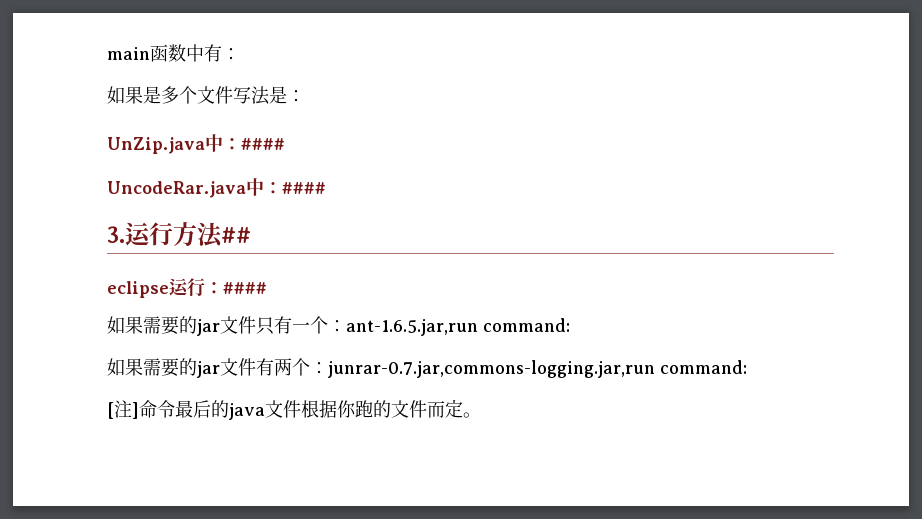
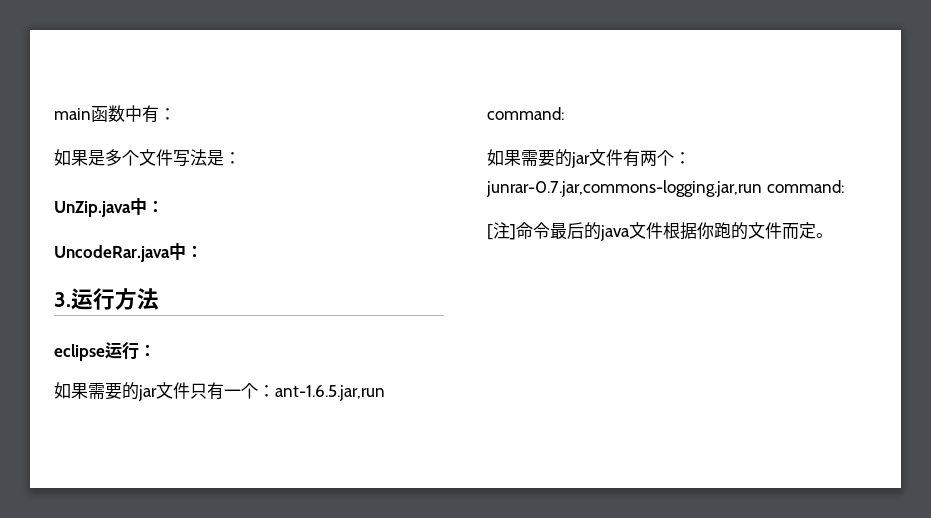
- UnZip.java中：####
+ UnZip.java中：
- UncodeRar.java中：####
+ UncodeRar.java中：
- 3.运行方法##
+ 3.运行方法
- eclipse运行：####
+ eclipse运行：

